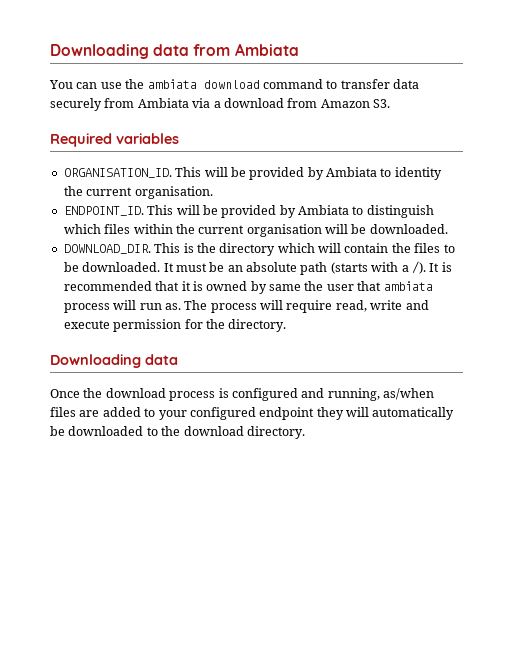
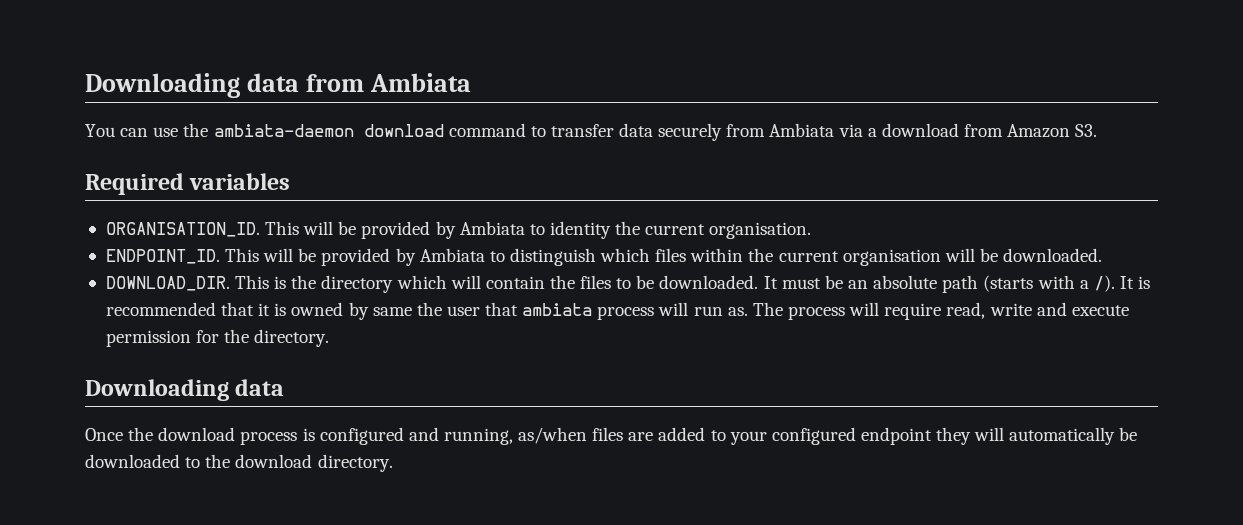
- You can use the ambiata download command to transfer data securely from Ambiata via a download from Amazon S3.
+ You can use the ambiata-daemon download command to transfer data securely from Ambiata via a download from Amazon S3.

